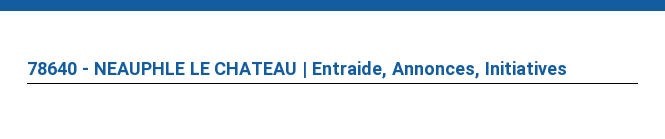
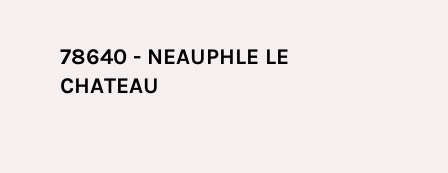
- 78640 - NEAUPHLE LE CHATEAU | Entraide, Annonces, Initiatives
+ 78640 - NEAUPHLE LE CHATEAU

